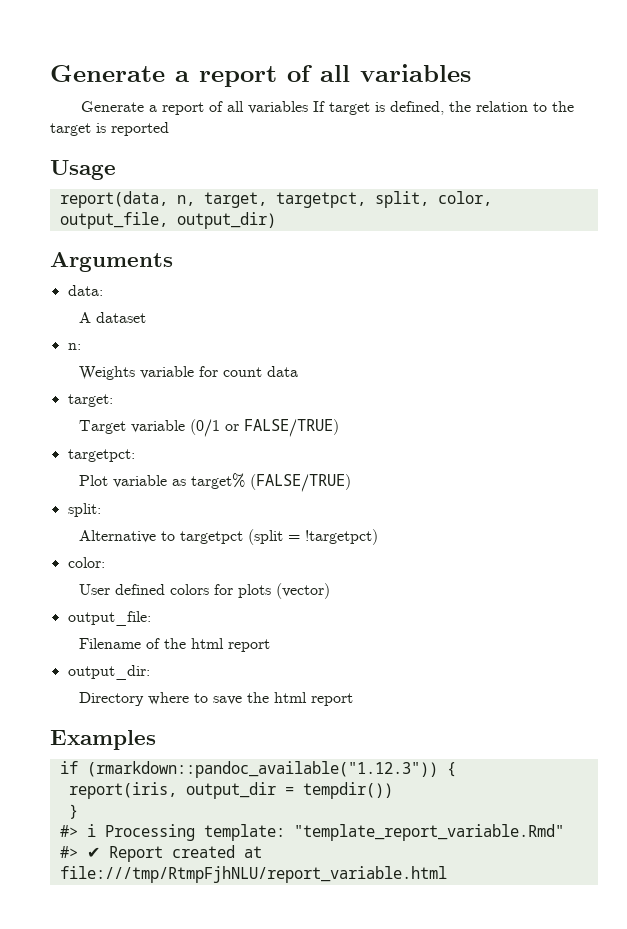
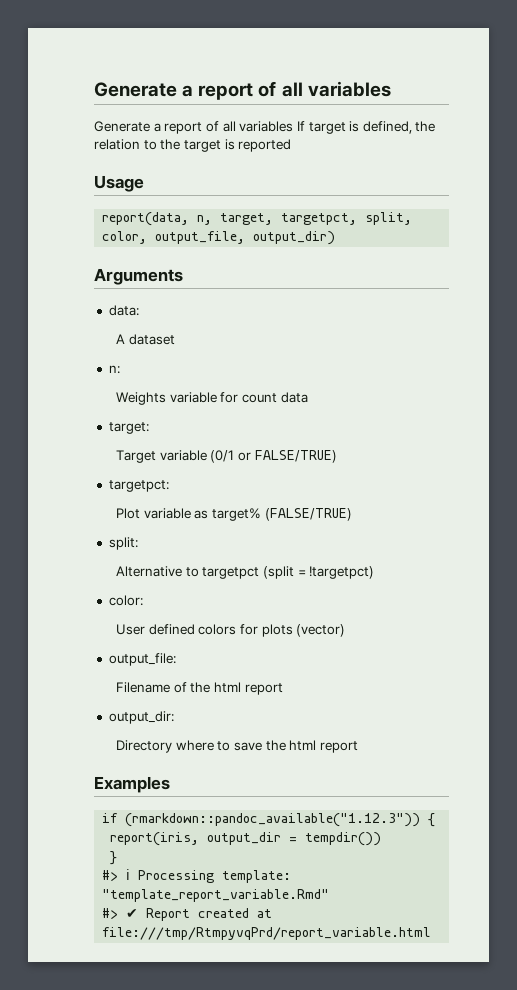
- #> ✔ Report created at file:///tmp/RtmpFjhNLU/report_variable.html
+ #> ✔ Report created at file:///tmp/RtmpyvqPrd/report_variable.html

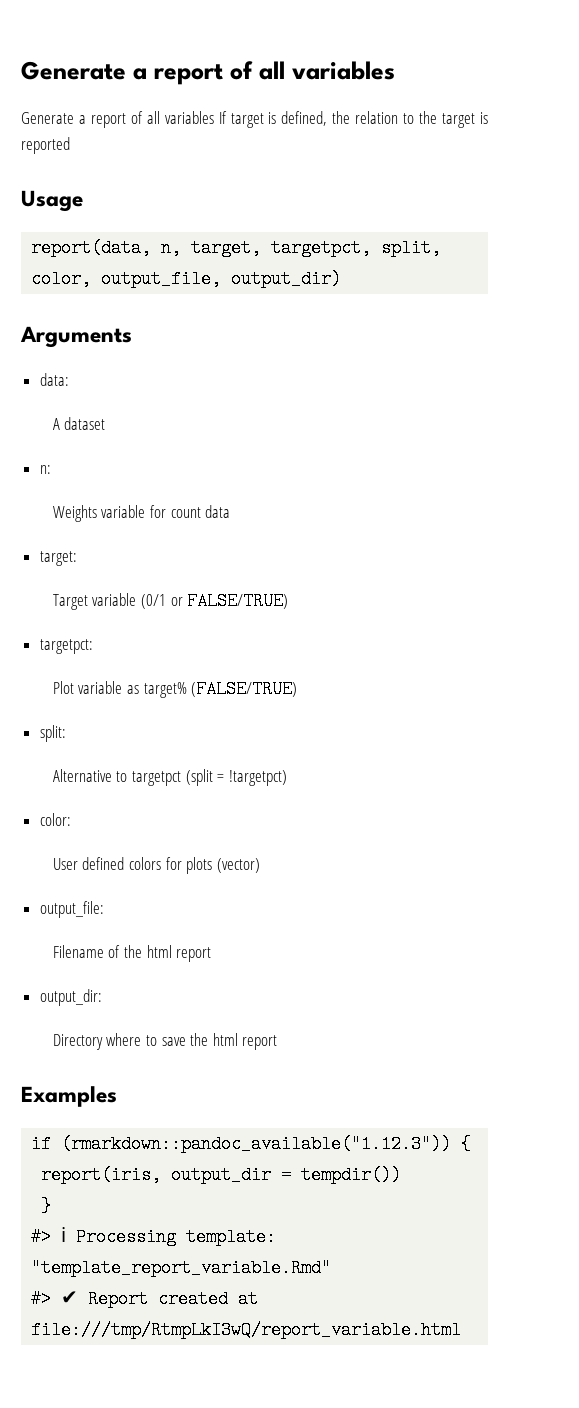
- #> ✔ Report created at file:///tmp/RtmpyvqPrd/report_variable.html
+ #> ✔ Report created at file:///tmp/RtmpLkI3wQ/report_variable.html

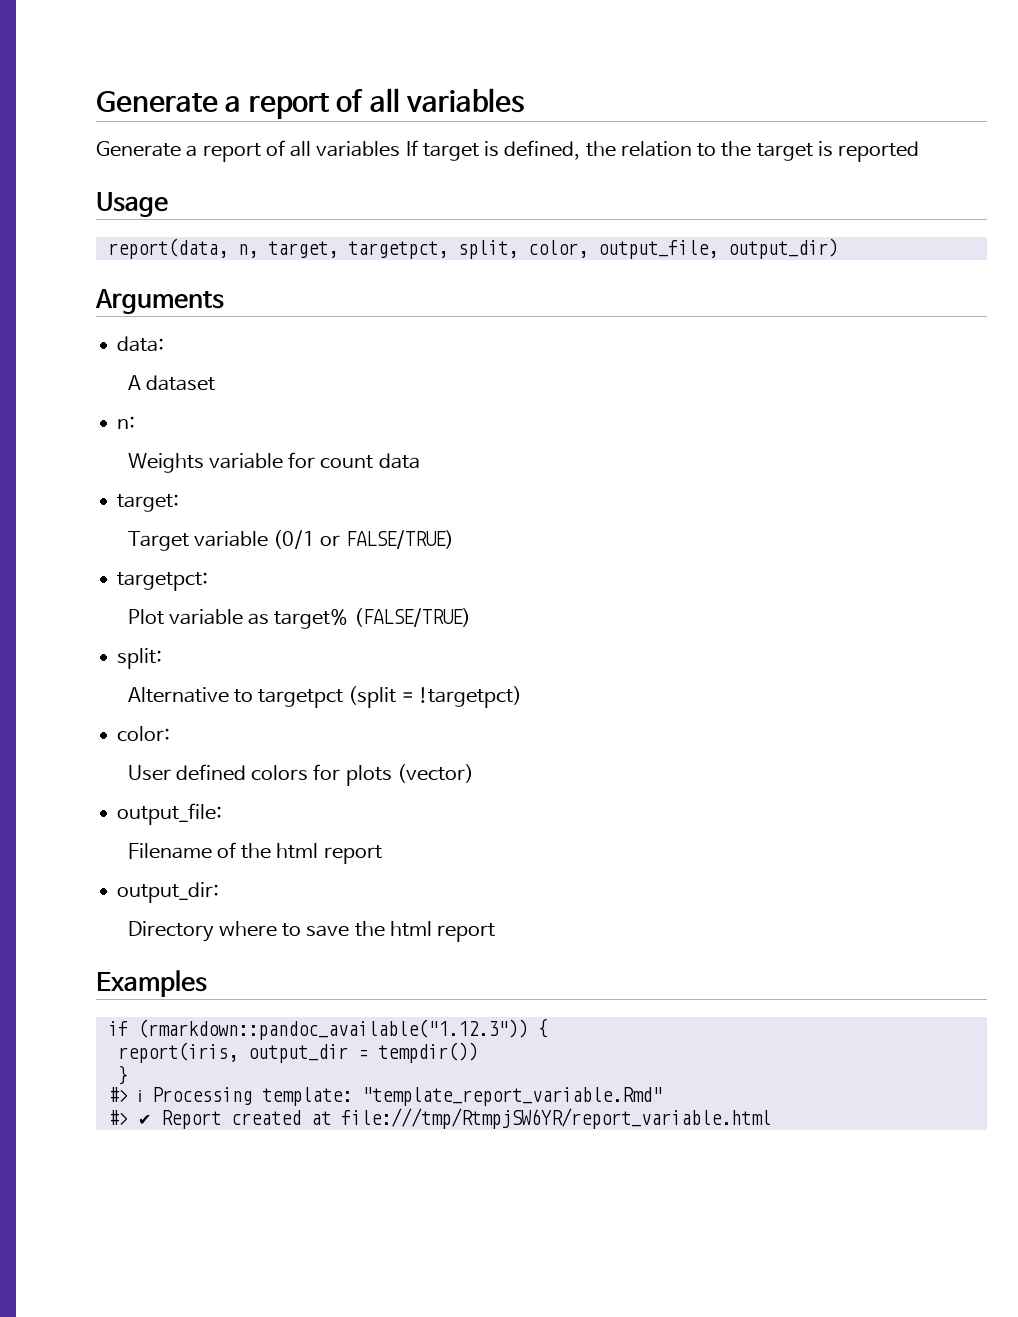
- #> ✔ Report created at file:///tmp/RtmpLkI3wQ/report_variable.html
+ #> ✔ Report created at file:///tmp/RtmpjSW6YR/report_variable.html

